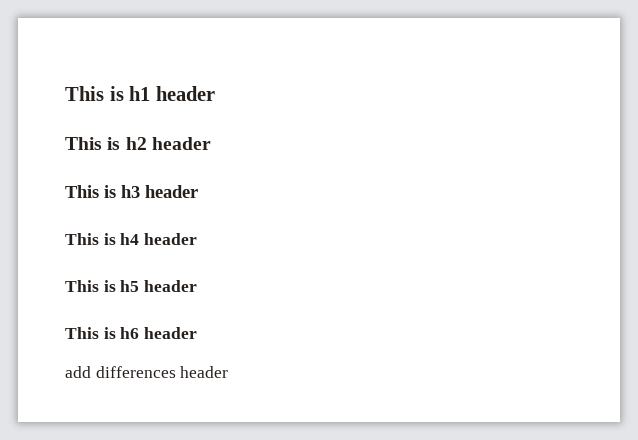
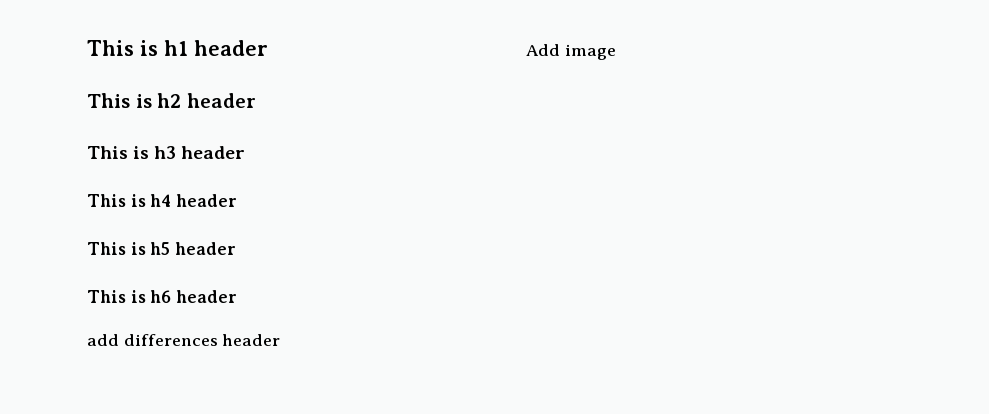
+ Add image

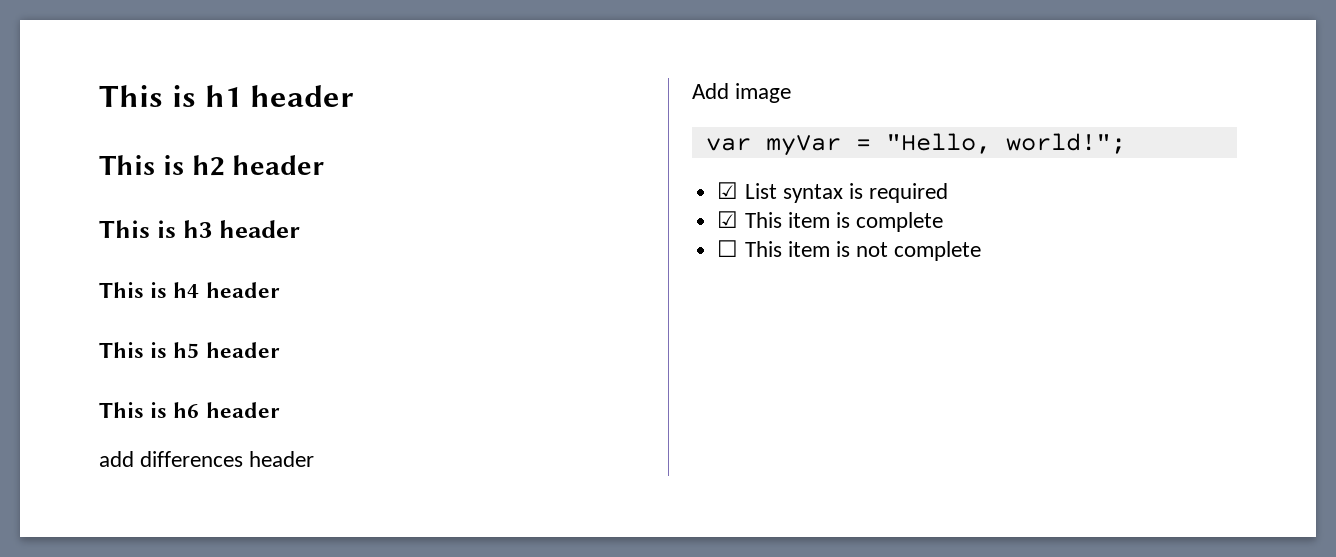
+ var myVar = "Hello, world!";
+ ☑ List syntax is required
+ ☑ This item is complete
+ ☐ This item is not complete

